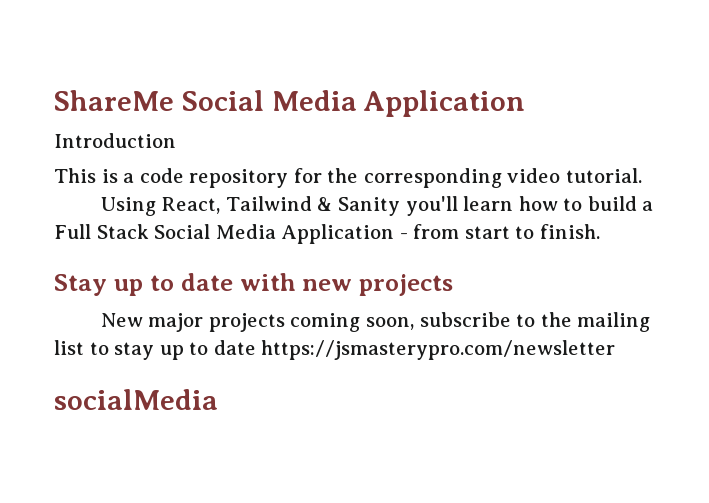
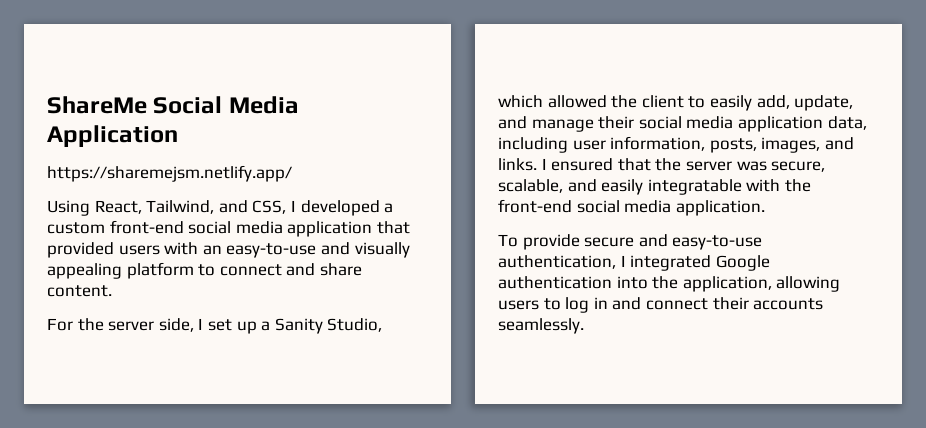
- Introduction
- This is a code repository for the corresponding video tutorial.
- Using React, Tailwind & Sanity you'll learn how to build a Full Stack Social Media Application - from start to finish.
- Stay up to date with new projects
- New major projects coming soon, subscribe to the mailing list to stay up to date https://jsmasterypro.com/newsletter
- socialMedia
+ https://sharemejsm.netlify.app/
+ Using React, Tailwind, and CSS, I developed a custom front-end social media application that provided users with an easy-to-use and visually appealing platform to connect and share content.
+ For the server side, I set up a Sanity Studio, which allowed the client to easily add, update, and manage their social media application data, including user information, posts, images, and links. I ensured that the server was secure, scalable, and easily integratable with the front-end social media application.
+ To provide secure and easy-to-use authentication, I integrated Google authentication into the application, allowing users to log in and connect their accounts seamlessly.

